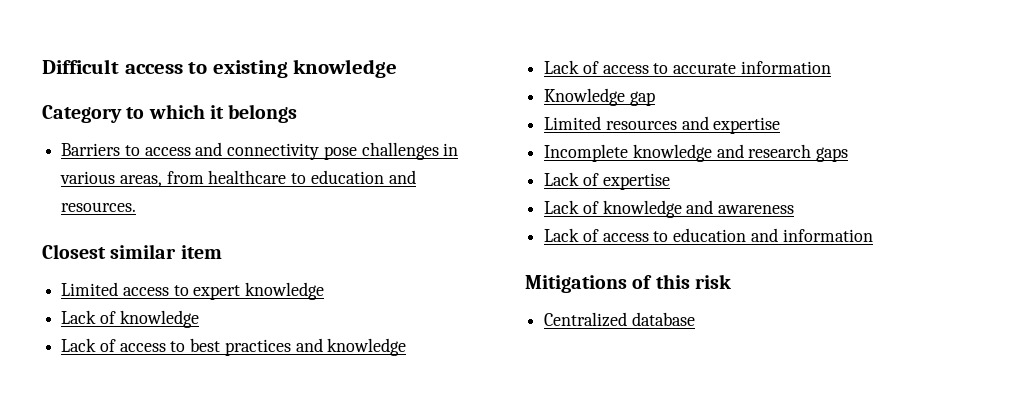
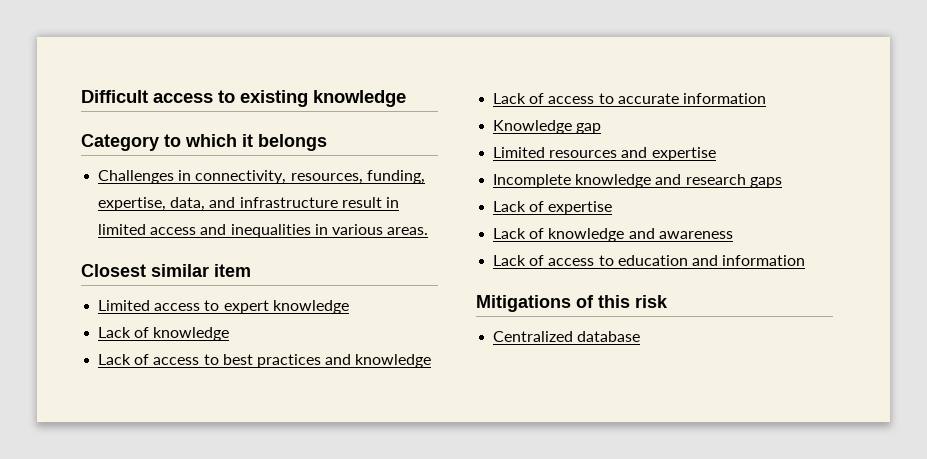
- Barriers to access and connectivity pose challenges in various areas, from healthcare to education and resources.
+ Challenges in connectivity, resources, funding, expertise, data, and infrastructure result in limited access and inequalities in various areas.

